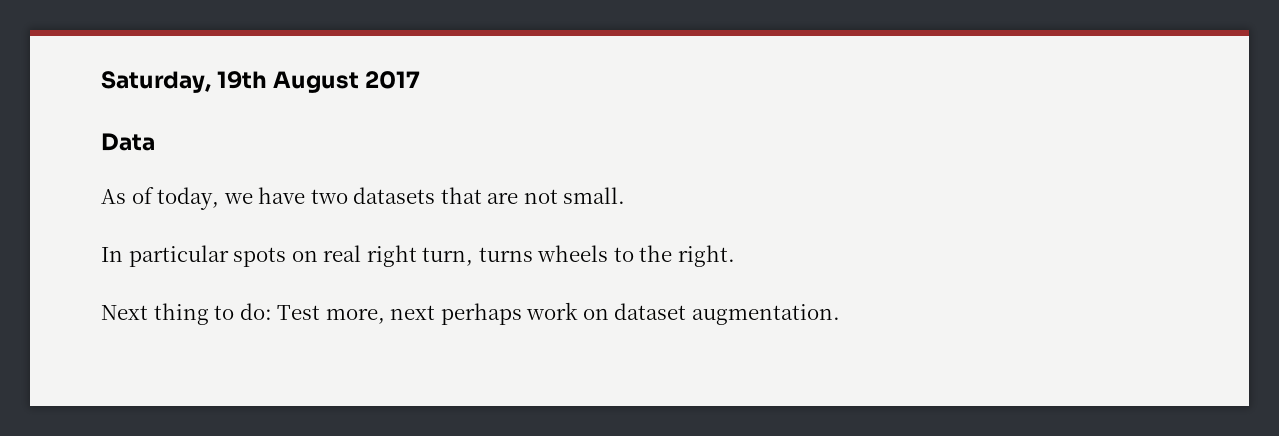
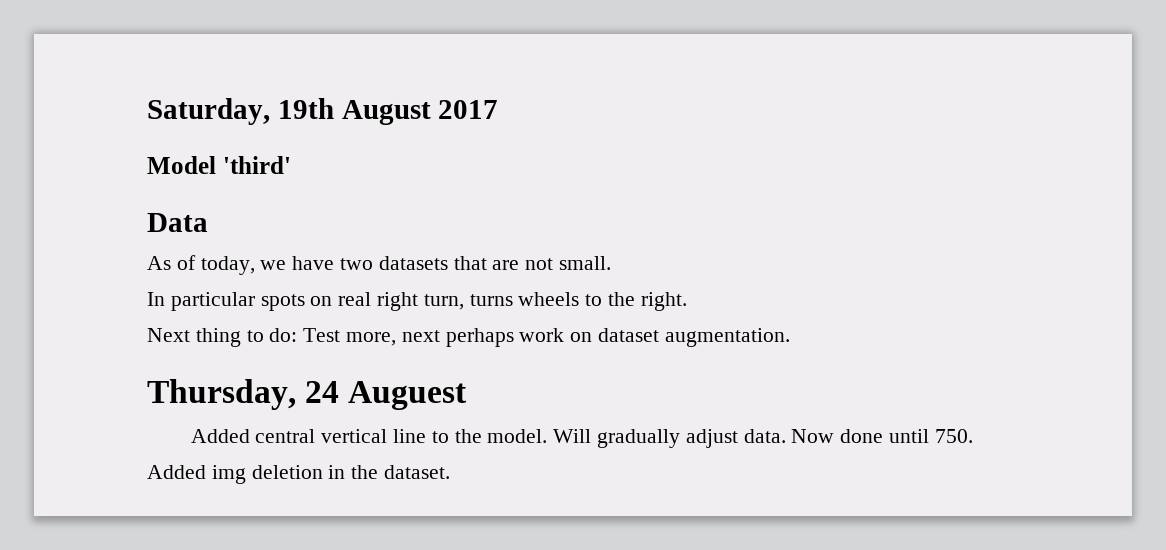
+ Model 'third'
+ Thursday, 24 Auguest
+ Added central vertical line to the model. Will gradually adjust data. Now done until 750.
+ Added img deletion in the dataset.

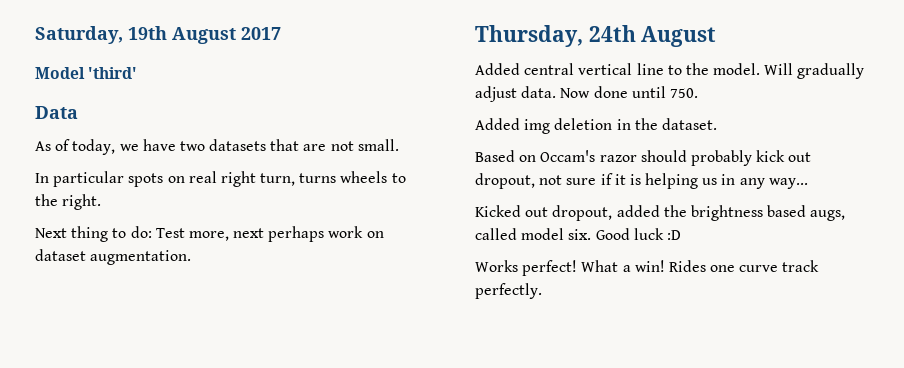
- Thursday, 24 Auguest
+ Thursday, 24th August
+ Based on Occam's razor should probably kick out dropout, not sure if it is helping us in any way...
+ Kicked out dropout, added the brightness based augs, called model six. Good luck :D
+ Works perfect! What a win! Rides one curve track perfectly.

